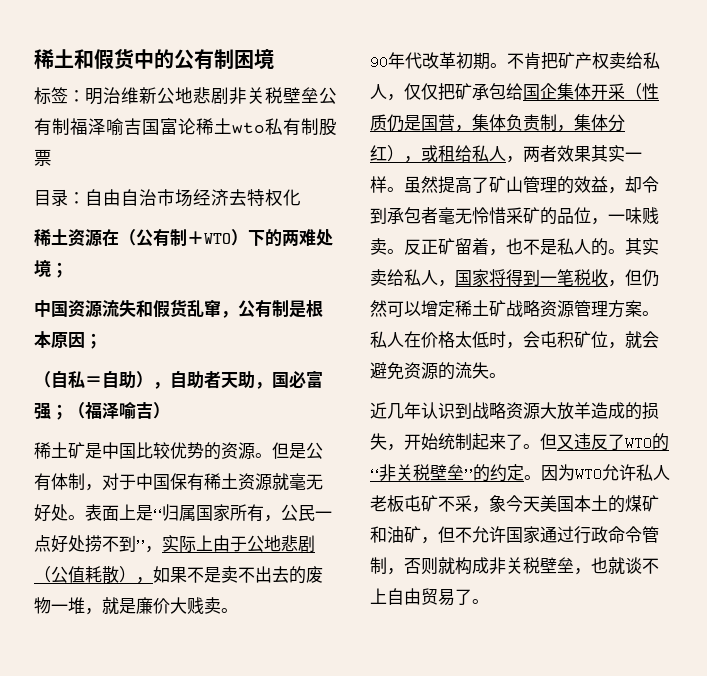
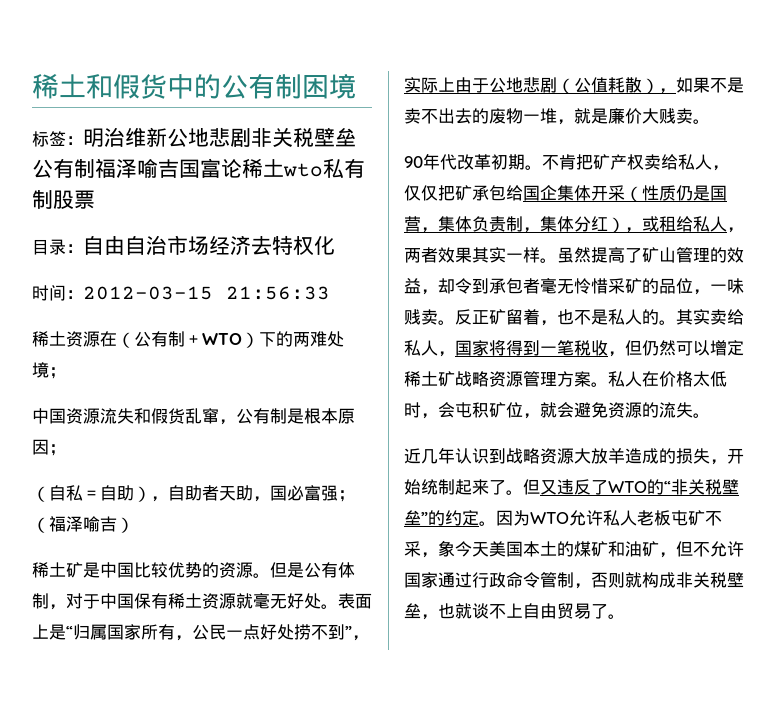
+ 时间：2012-03-15 21:56:33

